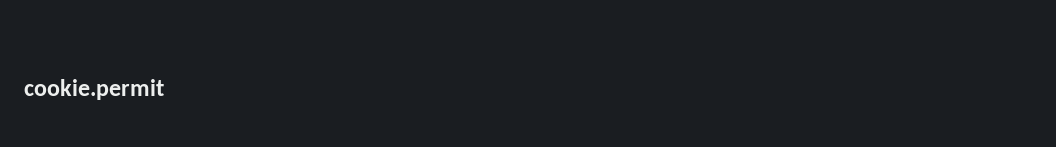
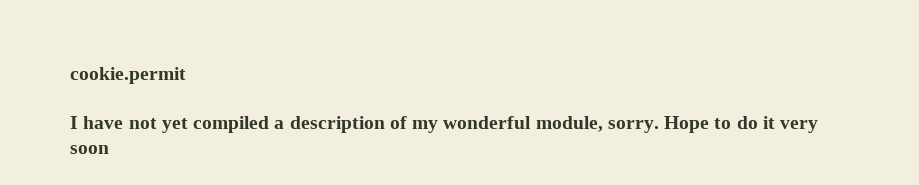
+ I have not yet compiled a description of my wonderful module, sorry. Hope to do it very soon

